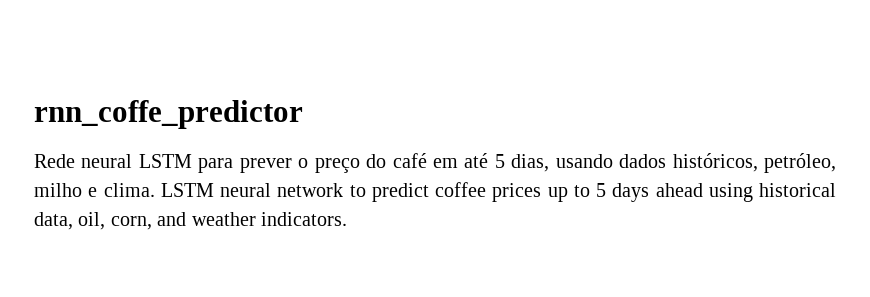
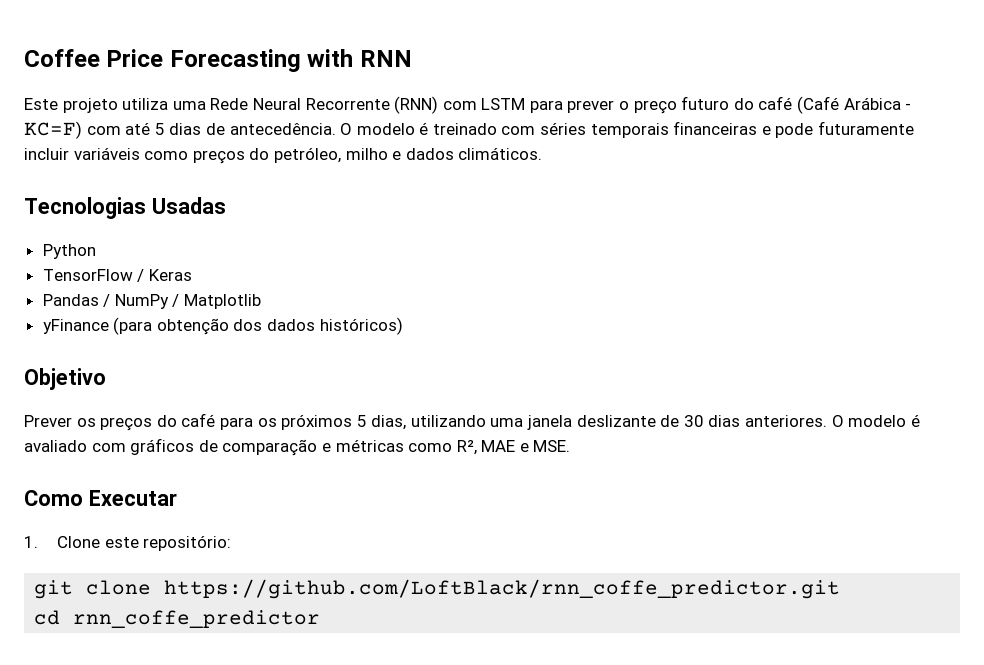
- rnn_coffe_predictor
- Rede neural LSTM para prever o preço do café em até 5 dias, usando dados históricos, petróleo, milho e clima. LSTM neural network to predict coffee prices up to 5 days ahead using historical data, oil, corn, and weather indicators.
+ Coffee Price Forecasting with RNN
+ Este projeto utiliza uma Rede Neural Recorrente (RNN) com LSTM para prever o preço futuro do café (Café Arábica - KC=F) com até 5 dias de antecedência. O modelo é treinado com séries temporais financeiras e pode futuramente incluir variáveis como preços do petróleo, milho e dados climáticos.
+ Tecnologias Usadas
+ Python
+ TensorFlow / Keras
+ Pandas / NumPy / Matplotlib
+ yFinance (para obtenção dos dados históricos)
+ Objetivo
+ Prever os preços do café para os próximos 5 dias, utilizando uma janela deslizante de 30 dias anteriores. O modelo é avaliado com gráficos de comparação e métricas como R², MAE e MSE.
+ Como Executar
+ 1. Clone este repositório:
+ git clone https://github.com/LoftBlack/rnn_coffe_predictor.git
+ cd rnn_coffe_predictor

